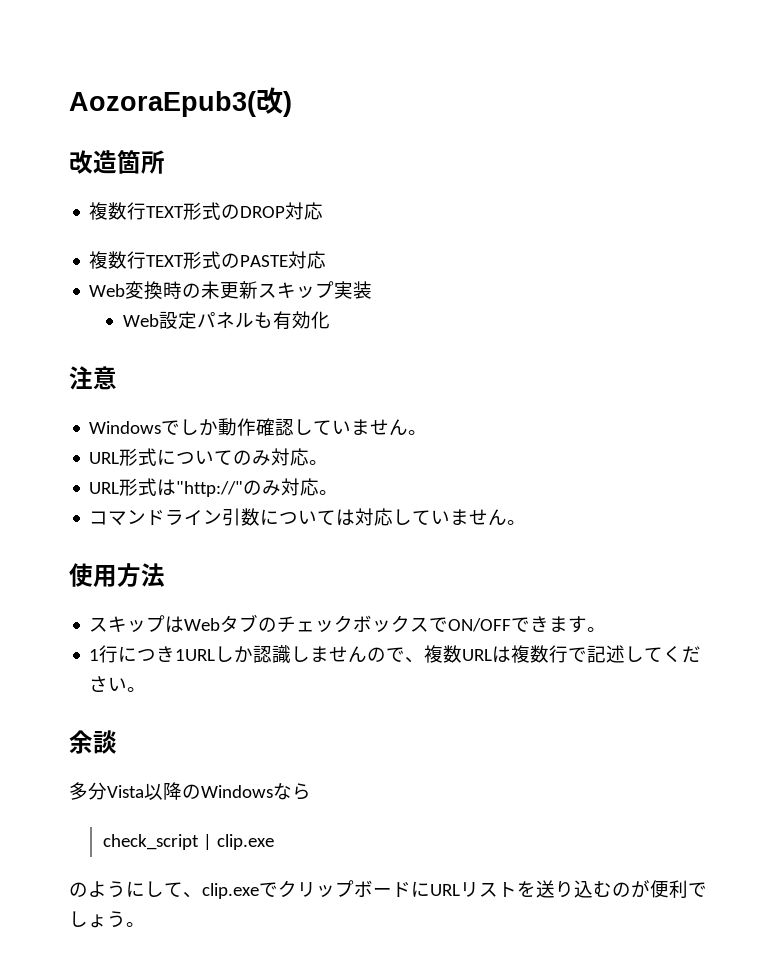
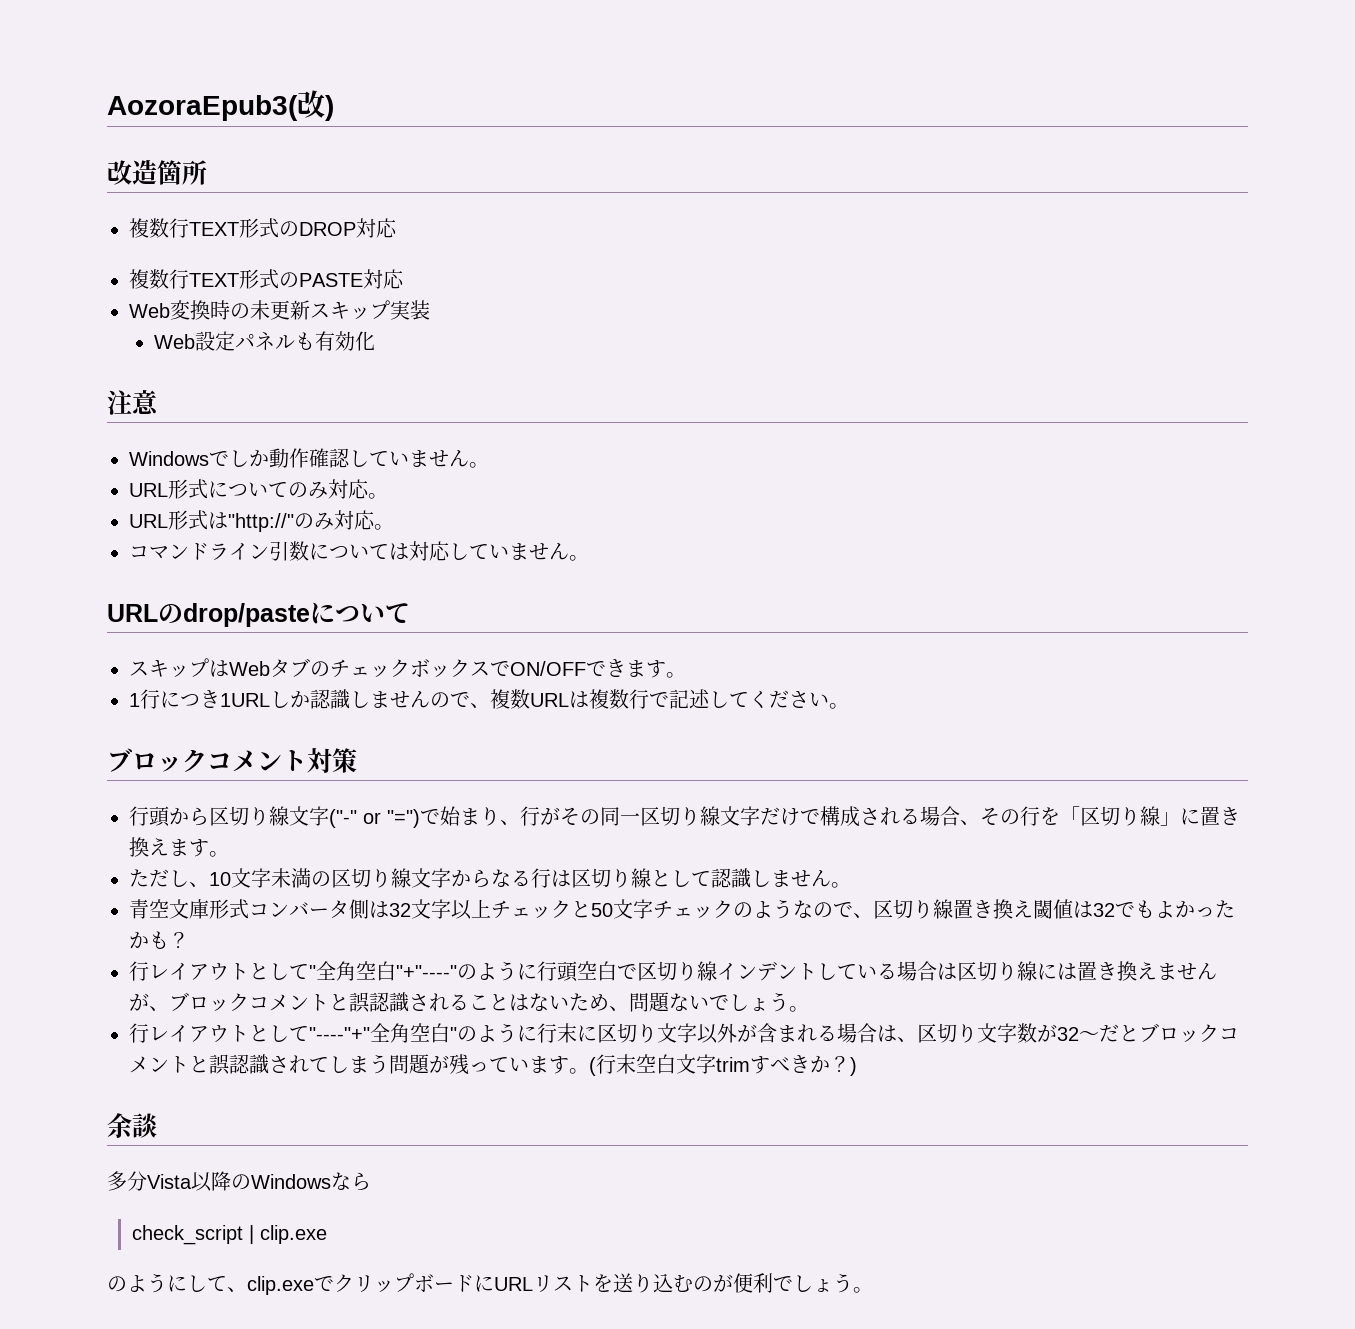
- 使用方法
+ URLのdrop/pasteについて
+ ブロックコメント対策
+ 行頭から区切り線文字("-" or "=")で始まり、行がその同一区切り線文字だけで構成される場合、その行を「区切り線」に置き換えます。
+ ただし、10文字未満の区切り線文字からなる行は区切り線として認識しません。
+ 青空文庫形式コンバータ側は32文字以上チェックと50文字チェックのようなので、区切り線置き換え閾値は32でもよかったかも？
+ 行レイアウトとして"全角空白"+"----"のように行頭空白で区切り線インデントしている場合は区切り線には置き換えませんが、ブロックコメントと誤認識されることはないため、問題ないでしょう。
+ 行レイアウトとして"----"+"全角空白"のように行末に区切り文字以外が含まれる場合は、区切り文字数が32～だとブロックコメントと誤認識されてしまう問題が残っています。(行末空白文字trimすべきか？)

